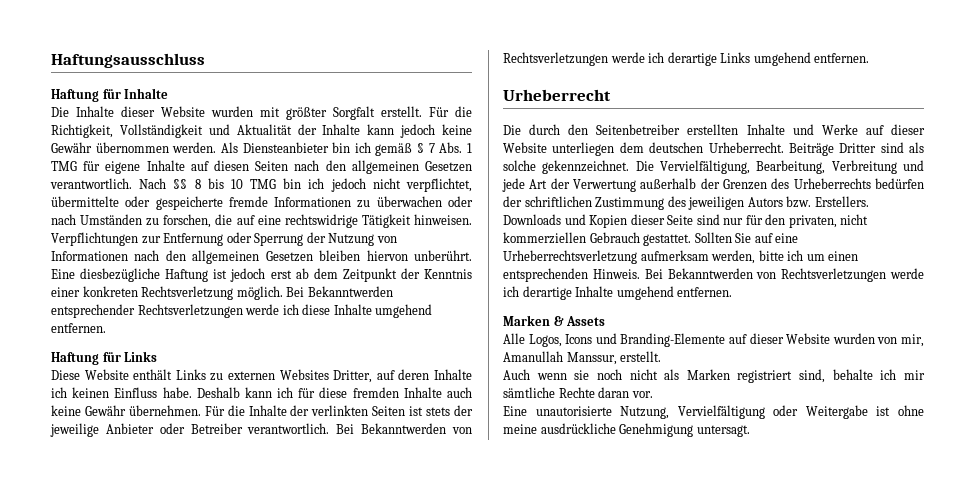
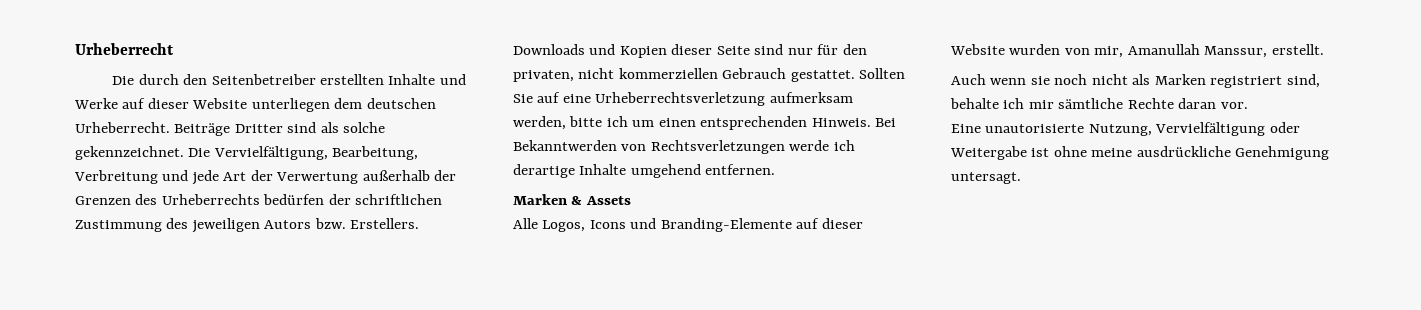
- Haftungsausschluss
- Haftung für Inhalte
- Die Inhalte dieser Website wurden mit größter Sorgfalt erstellt. Für die Richtigkeit, Vollständigkeit und Aktualität der Inhalte kann jedoch keine Gewähr übernommen werden. Als Diensteanbieter bin ich gemäß § 7 Abs. 1 TMG für eigene Inhalte auf diesen Seiten nach den allgemeinen Gesetzen verantwortlich. Nach §§ 8 bis 10 TMG bin ich jedoch nicht verpflichtet, übermittelte oder gespeicherte fremde Informationen zu überwachen oder nach Umständen zu forschen, die auf eine rechtswidrige Tätigkeit hinweisen. Verpflichtungen zur Entfernung oder Sperrung der Nutzung von Informationen nach den allgemeinen Gesetzen bleiben hiervon unberührt. Eine diesbezügliche Haftung ist jedoch erst ab dem Zeitpunkt der Kenntnis einer konkreten Rechtsverletzung möglich. Bei Bekanntwerden entsprechender Rechtsverletzungen werde ich diese Inhalte umgehend entfernen.
- Haftung für Links
- Diese Website enthält Links zu externen Websites Dritter, auf deren Inhalte ich keinen Einfluss habe. Deshalb kann ich für diese fremden Inhalte auch keine Gewähr übernehmen. Für die Inhalte der verlinkten Seiten ist stets der jeweilige Anbieter oder Betreiber verantwortlich. Bei Bekanntwerden von Rechtsverletzungen werde ich derartige Links umgehend entfernen.

